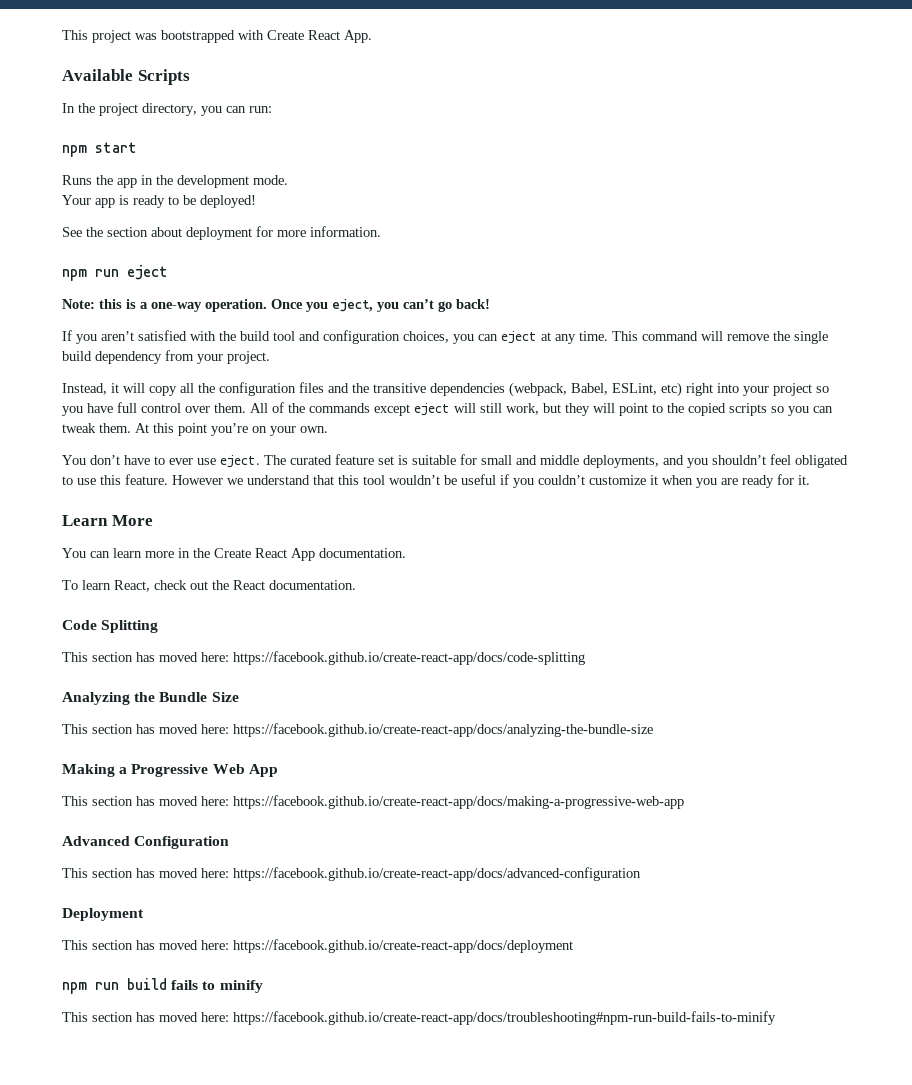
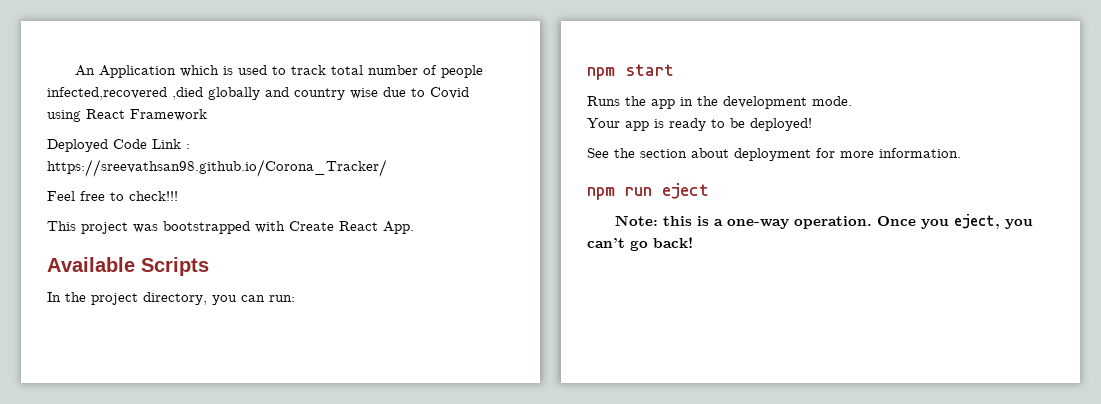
+ An Application which is used to track total number of people infected,recovered ,died globally and country wise due to Covid using React Framework
+ Deployed Code Link : https://sreevathsan98.github.io/Corona_Tracker/
+ Feel free to check!!!
- If you aren’t satisfied with the build tool and configuration choices, you can eject at any time. This command will remove the single build dependency from your project.
- Instead, it will copy all the configuration files and the transitive dependencies (webpack, Babel, ESLint, etc) right into your project so you have full control over them. All of the commands except eject will still work, but they will point to the copied scripts so you can tweak them. At this point you’re on your own.
- You don’t have to ever use eject. The curated feature set is suitable for small and middle deployments, and you shouldn’t feel obligated to use this feature. However we understand that this tool wouldn’t be useful if you couldn’t customize it when you are ready for it.
- Learn More
- You can learn more in the Create React App documentation.
- To learn React, check out the React documentation.
- Code Splitting
- This section has moved here: https://facebook.github.io/create-react-app/docs/code-splitting
- Analyzing the Bundle Size
- This section has moved here: https://facebook.github.io/create-react-app/docs/analyzing-the-bundle-size
- Making a Progressive Web App
- This section has moved here: https://facebook.github.io/create-react-app/docs/making-a-progressive-web-app
- Advanced Configuration
- This section has moved here: https://facebook.github.io/create-react-app/docs/advanced-configuration
- Deployment
- This section has moved here: https://facebook.github.io/create-react-app/docs/deployment
- npm run build fails to minify
- This section has moved here: https://facebook.github.io/create-react-app/docs/troubleshooting#npm-run-build-fails-to-minify

